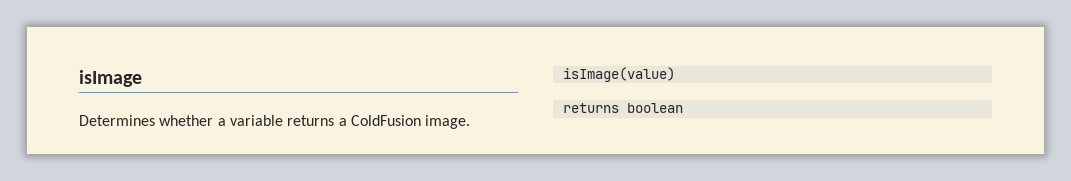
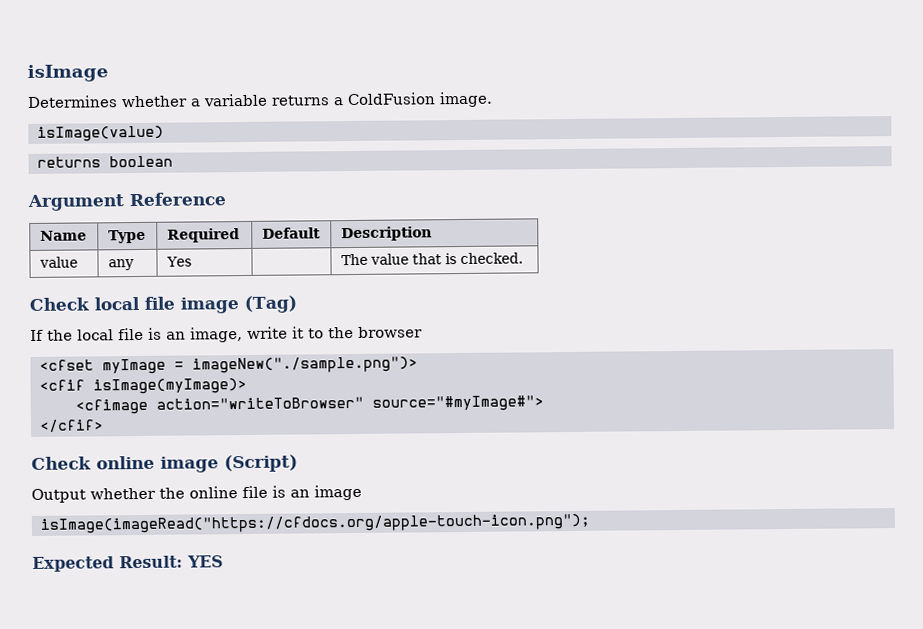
+ Argument Reference
+ Name | Type | Required | Default | Description
+ value | any | Yes | | The value that is checked.
+ Check local file image (Tag)
+ If the local file is an image, write it to the browser
+ <cfset myImage = imageNew("./sample.png")>
+ <cfif isImage(myImage)>
+ <cfimage action="writeToBrowser" source="#myImage#">
+ </cfif>
+ Check online image (Script)
+ Output whether the online file is an image
+ isImage(imageRead("https://cfdocs.org/apple-touch-icon.png");
+ Expected Result: YES

